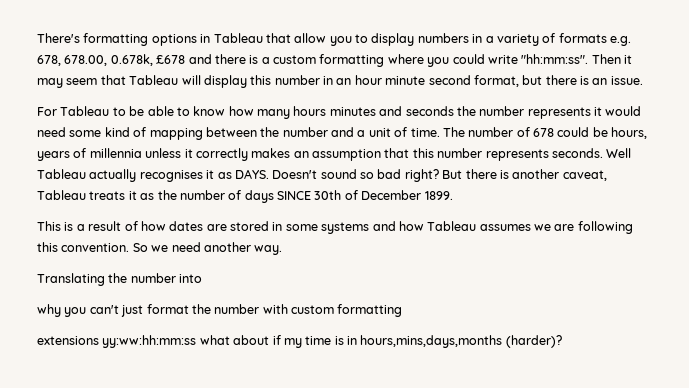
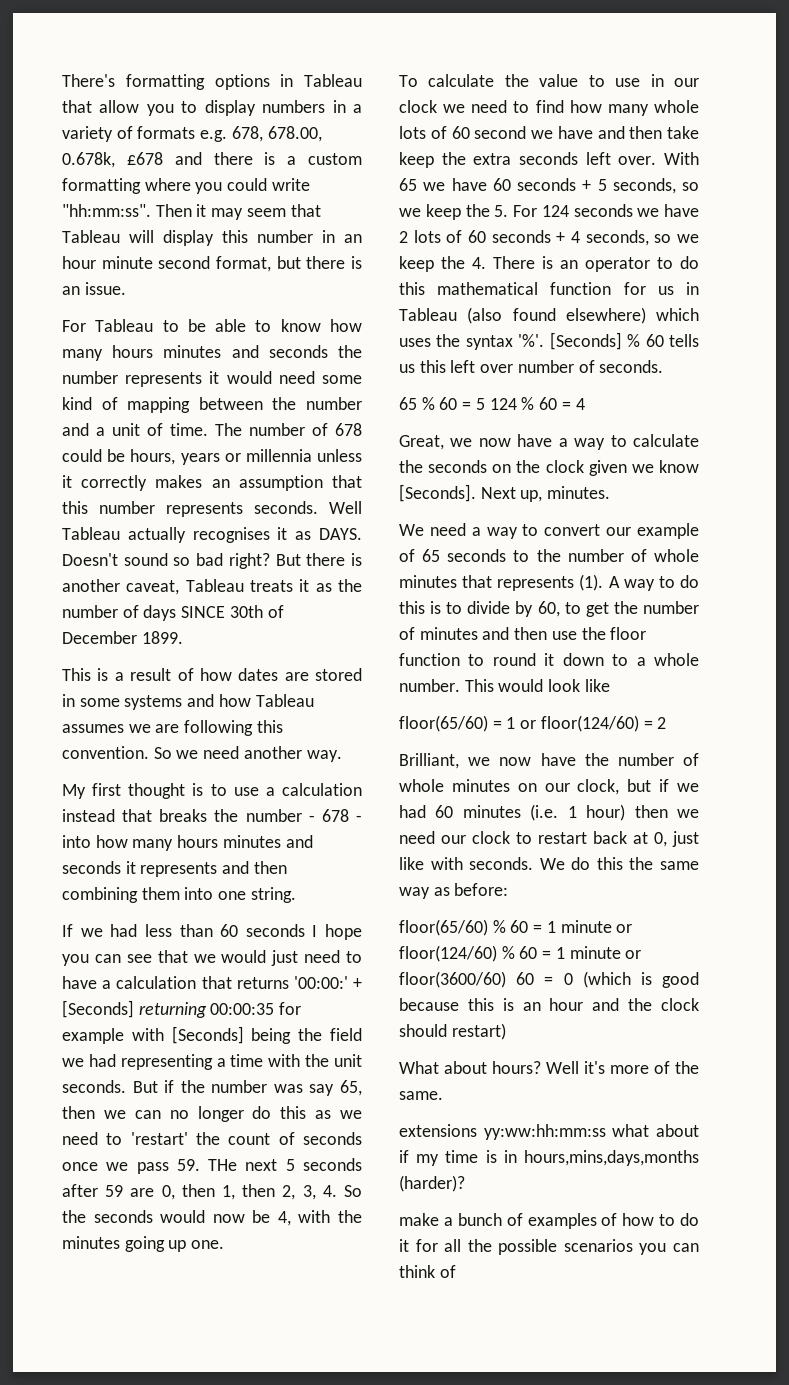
- The number of 678 could be hours, years of millennia unless it correctly makes an assumption that this number represents seconds.
+ The number of 678 could be hours, years or millennia unless it correctly makes an assumption that this number represents seconds.
- Translating the number into
- why you can't just format the number with custom formatting
+ My first thought is to use a calculation instead that breaks the number - 678 - into how many hours minutes and seconds it represents and then combining them into one string.
+ If we had less than 60 seconds I hope you can see that we would just need to have a calculation that returns '00:00:' + [Seconds] returning 00:00:35 for example with [Seconds] being the field we had representing a time with the unit seconds. But if the number was say 65, then we can no longer do this as we need to 'restart' the count of seconds once we pass 59. THe next 5 seconds after 59 are 0, then 1, then 2, 3, 4. So the seconds would now be 4, with the minutes going up one.
+ To calculate the value to use in our clock we need to find how many whole lots of 60 second we have and then take keep the extra seconds left over. With 65 we have 60 seconds + 5 seconds, so we keep the 5. For 124 seconds we have 2 lots of 60 seconds + 4 seconds, so we keep the 4. There is an operator to do this mathematical function for us in Tableau (also found elsewhere) which uses the syntax '%'. [Seconds] % 60 tells us this left over number of seconds.
+ 65 % 60 = 5 124 % 60 = 4
+ Great, we now have a way to calculate the seconds on the clock given we know [Seconds]. Next up, minutes.
+ We need a way to convert our example of 65 seconds to the number of whole minutes that represents (1). A way to do this is to divide by 60, to get the number of minutes and then use the floor function to round it down to a whole number. This would look like
+ floor(65/60) = 1 or floor(124/60) = 2
+ Brilliant, we now have the number of whole minutes on our clock, but if we had 60 minutes (i.e. 1 hour) then we need our clock to restart back at 0, just like with seconds. We do this the same way as before:
+ floor(65/60) % 60 = 1 minute or floor(124/60) % 60 = 1 minute or floor(3600/60) 60 = 0 (which is good because this is an hour and the clock should restart)
+ What about hours? Well it's more of the same.
+ make a bunch of examples of how to do it for all the possible scenarios you can think of

